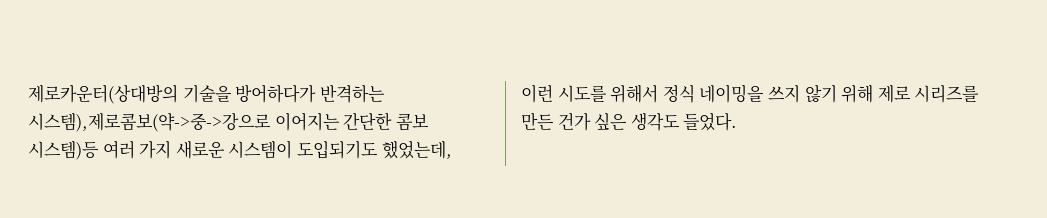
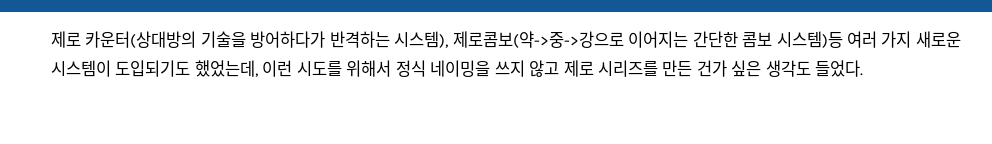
- 제로카운터(상대방의 기술을 방어하다가 반격하는 시스템),제로콤보(약->중->강으로 이어지는 간단한 콤보 시스템)등 여러 가지 새로운 시스템이 도입되기도 했었는데, 이런 시도를 위해서 정식 네이밍을 쓰지 않기 위해 제로 시리즈를 만든 건가 싶은 생각도 들었다.
+ 제로 카운터(상대방의 기술을 방어하다가 반격하는 시스템), 제로콤보(약->중->강으로 이어지는 간단한 콤보 시스템)등 여러 가지 새로운 시스템이 도입되기도 했었는데, 이런 시도를 위해서 정식 네이밍을 쓰지 않고 제로 시리즈를 만든 건가 싶은 생각도 들었다.

